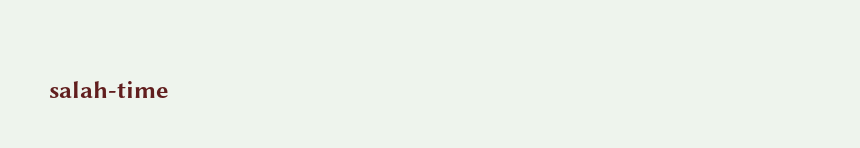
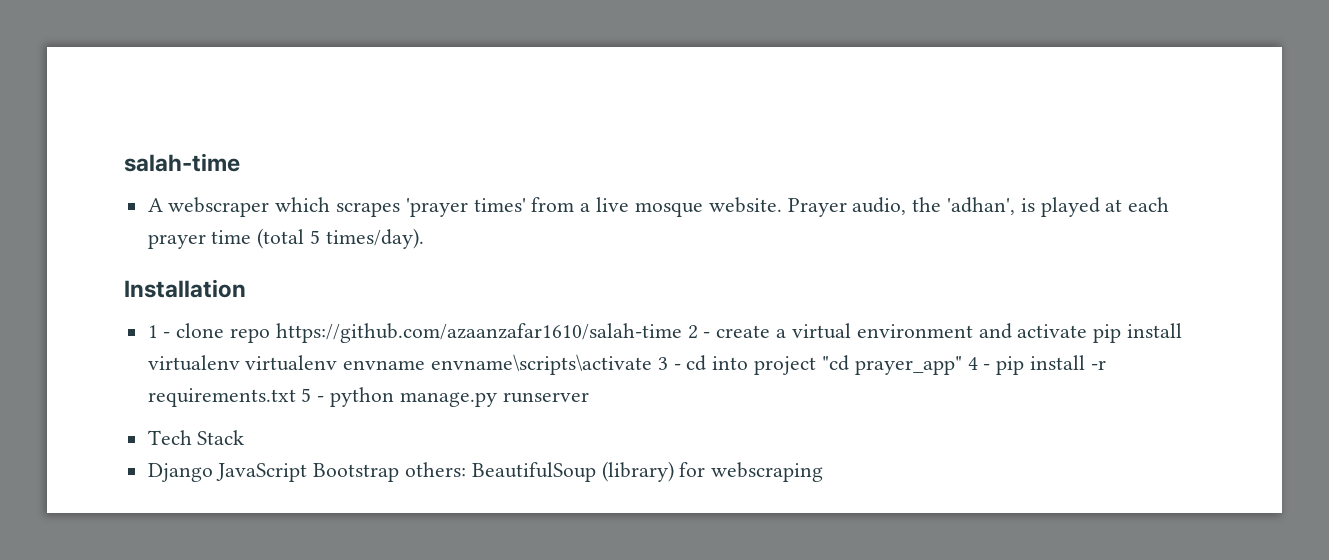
+ A webscraper which scrapes 'prayer times' from a live mosque website. Prayer audio, the 'adhan', is played at each prayer time (total 5 times/day).
+ Installation
+ 1 - clone repo https://github.com/azaanzafar1610/salah-time 2 - create a virtual environment and activate pip install virtualenv virtualenv envname envname\scripts\activate 3 - cd into project "cd prayer_app" 4 - pip install -r requirements.txt 5 - python manage.py runserver
+ Tech Stack
+ Django JavaScript Bootstrap others: BeautifulSoup (library) for webscraping

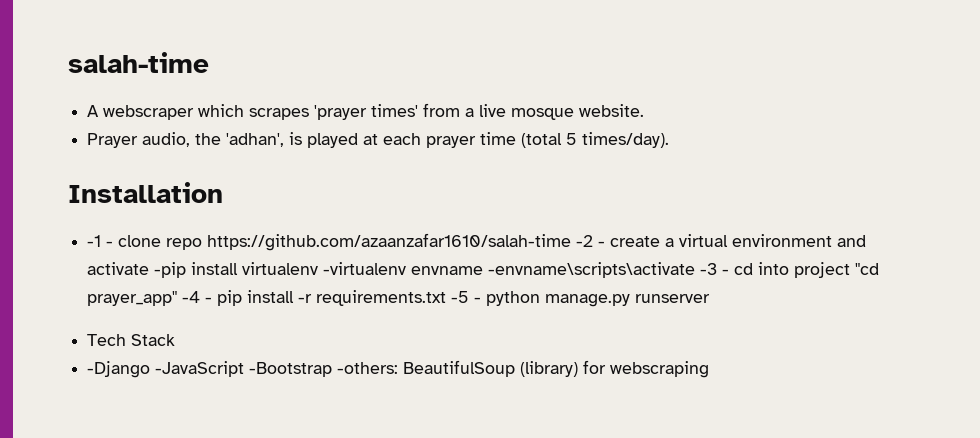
- A webscraper which scrapes 'prayer times' from a live mosque website. Prayer audio, the 'adhan', is played at each prayer time (total 5 times/day).
+ A webscraper which scrapes 'prayer times' from a live mosque website.
+ Prayer audio, the 'adhan', is played at each prayer time (total 5 times/day).
- 1 - clone repo https://github.com/azaanzafar1610/salah-time 2 - create a virtual environment and activate pip install virtualenv virtualenv envname envname\scripts\activate 3 - cd into project "cd prayer_app" 4 - pip install -r requirements.txt 5 - python manage.py runserver
+ -1 - clone repo https://github.com/azaanzafar1610/salah-time -2 - create a virtual environment and activate -pip install virtualenv -virtualenv envname -envname\scripts\activate -3 - cd into project "cd prayer_app" -4 - pip install -r requirements.txt -5 - python manage.py runserver
- Django JavaScript Bootstrap others: BeautifulSoup (library) for webscraping
+ -Django -JavaScript -Bootstrap -others: BeautifulSoup (library) for webscraping

